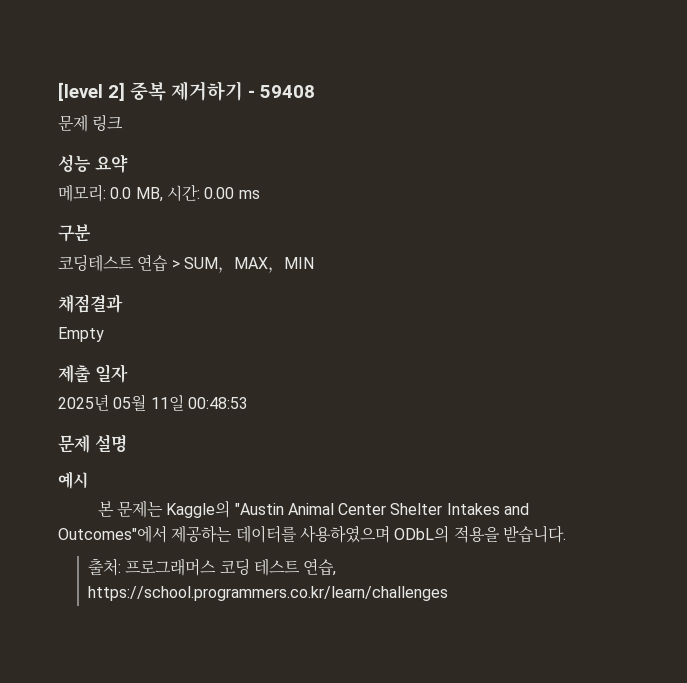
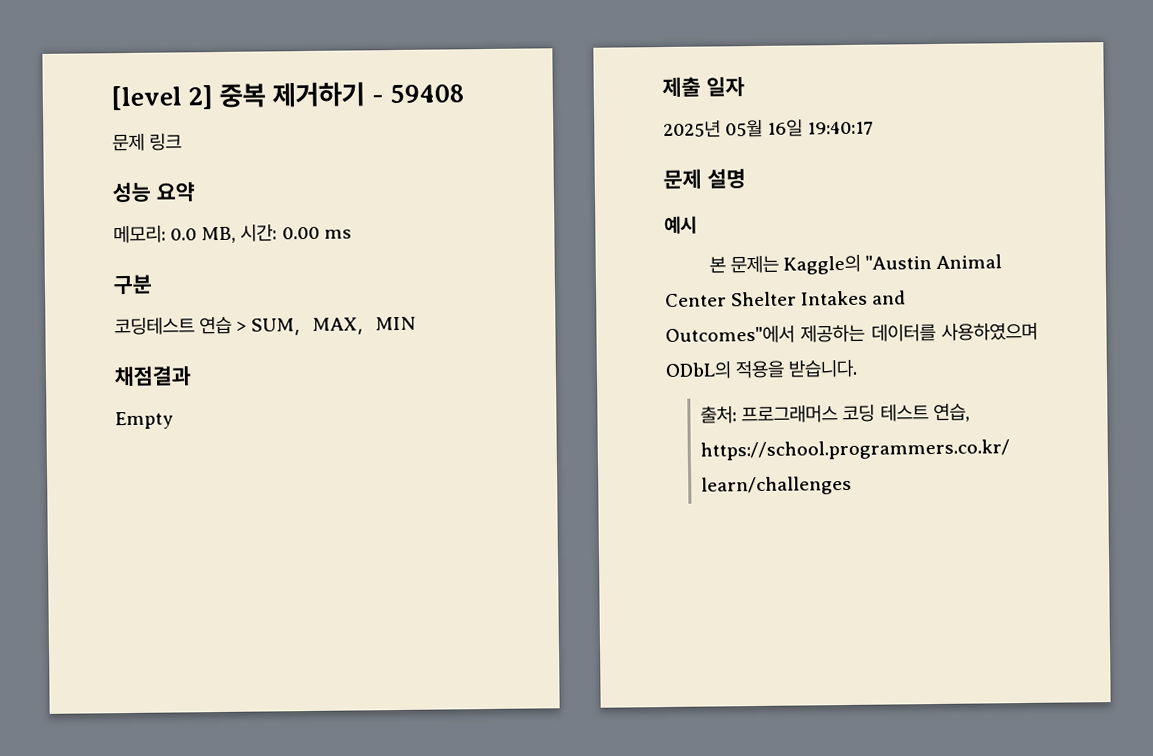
- 2025년 05월 11일 00:48:53
+ 2025년 05월 16일 19:40:17

